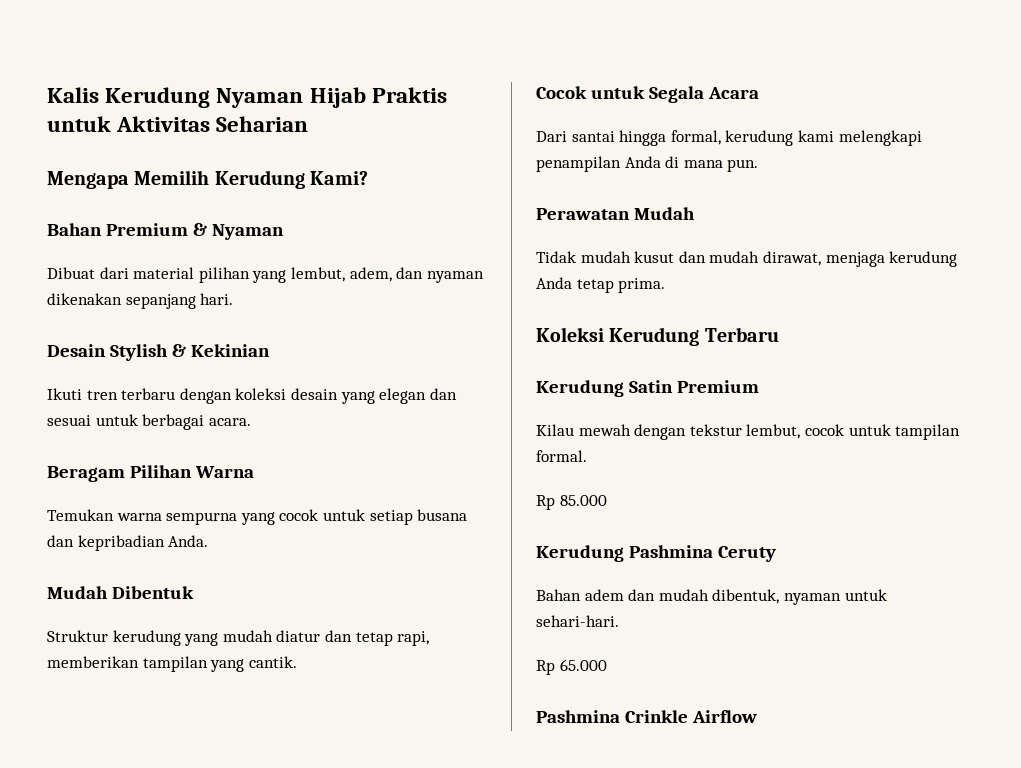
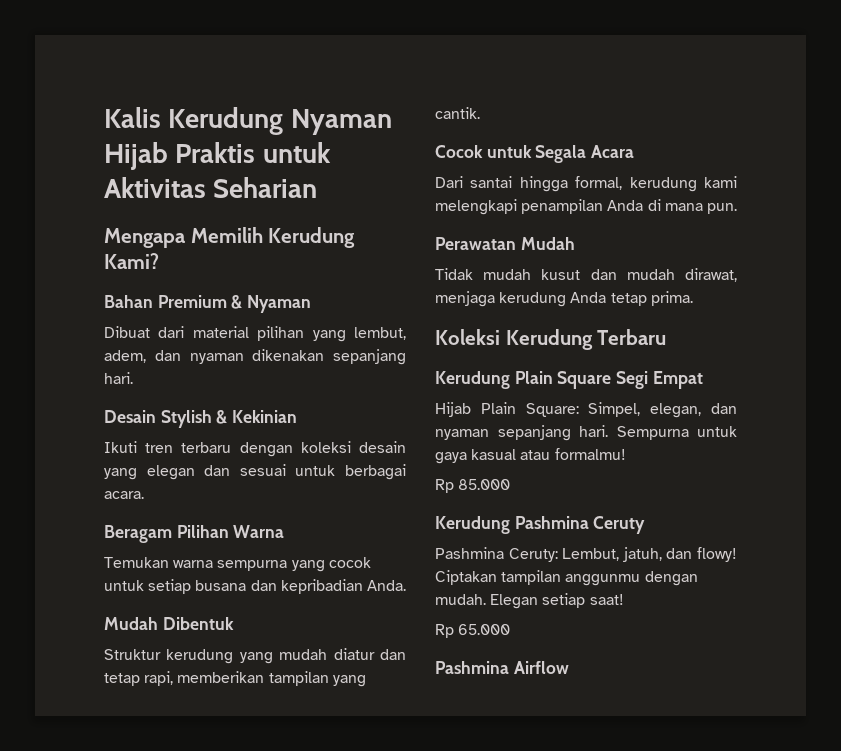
- Kerudung Satin Premium
- Kilau mewah dengan tekstur lembut, cocok untuk tampilan formal.
+ Kerudung Plain Square Segi Empat
+ Hijab Plain Square: Simpel, elegan, dan nyaman sepanjang hari. Sempurna untuk gaya kasual atau formalmu!
- Bahan adem dan mudah dibentuk, nyaman untuk sehari-hari.
+ Pashmina Ceruty: Lembut, jatuh, dan flowy! Ciptakan tampilan anggunmu dengan mudah. Elegan setiap saat!
- Pashmina Crinkle Airflow
+ Pashmina Airflow

